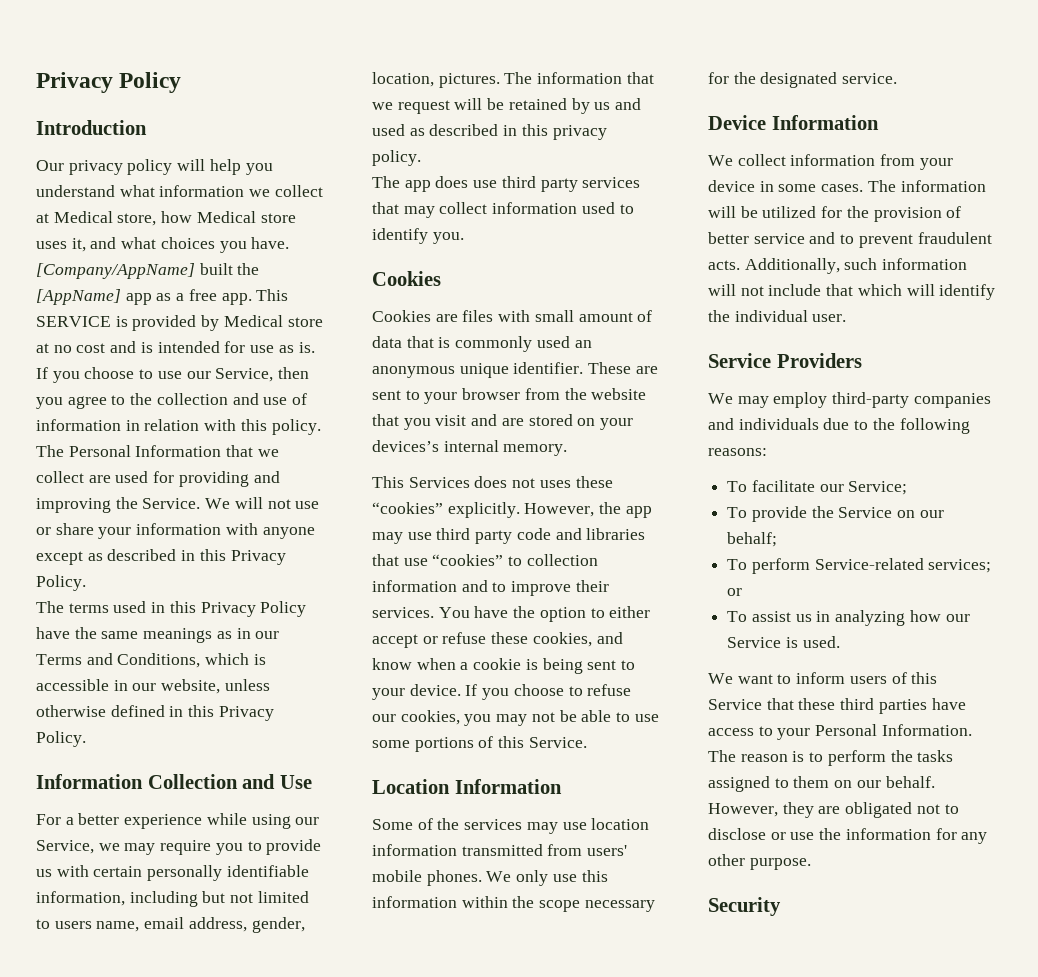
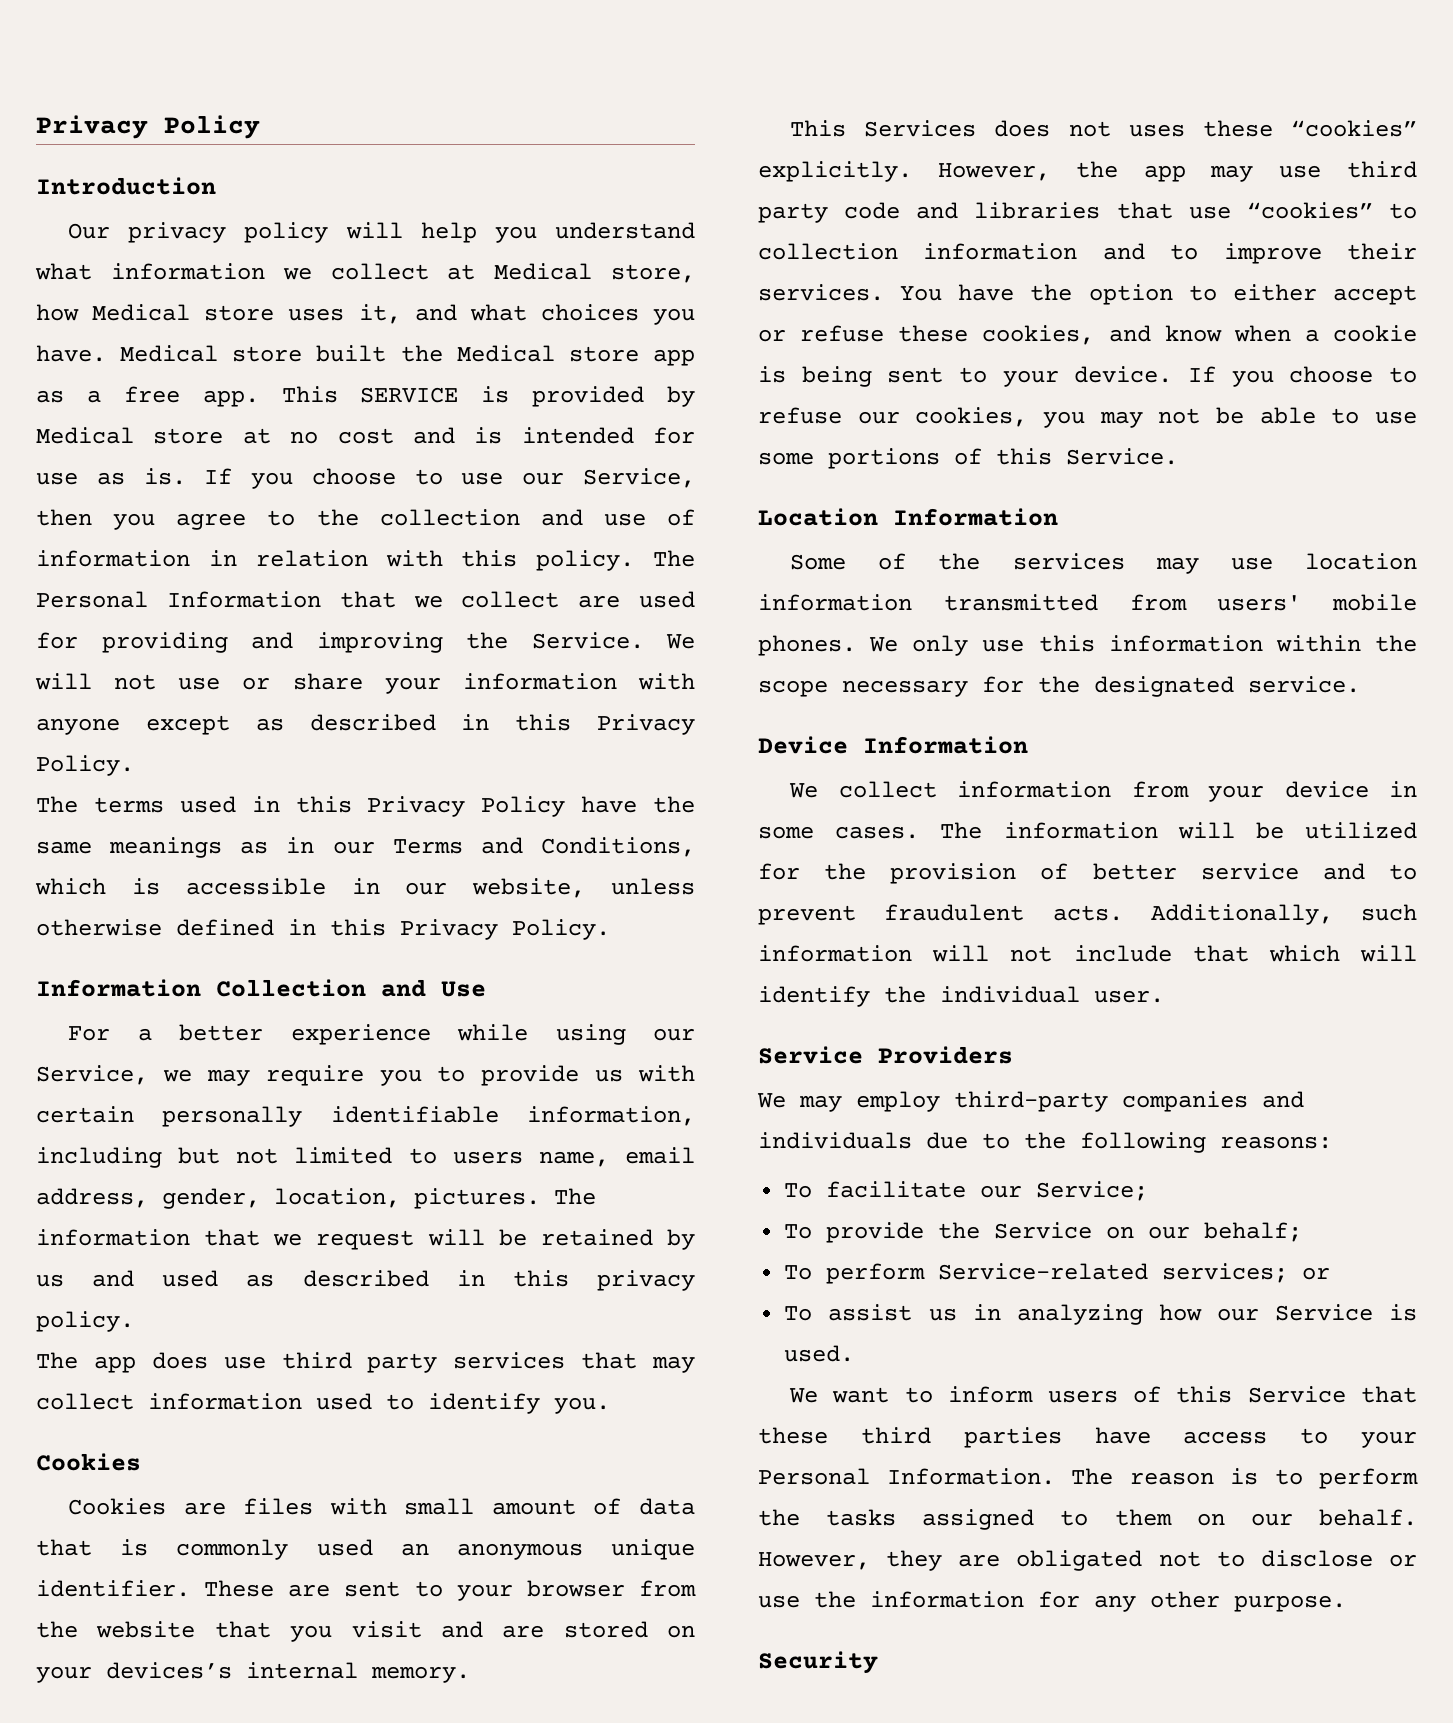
- [Company/AppName] built the [AppName] app as a free app.
+ Medical store built the Medical store app as a free app.

